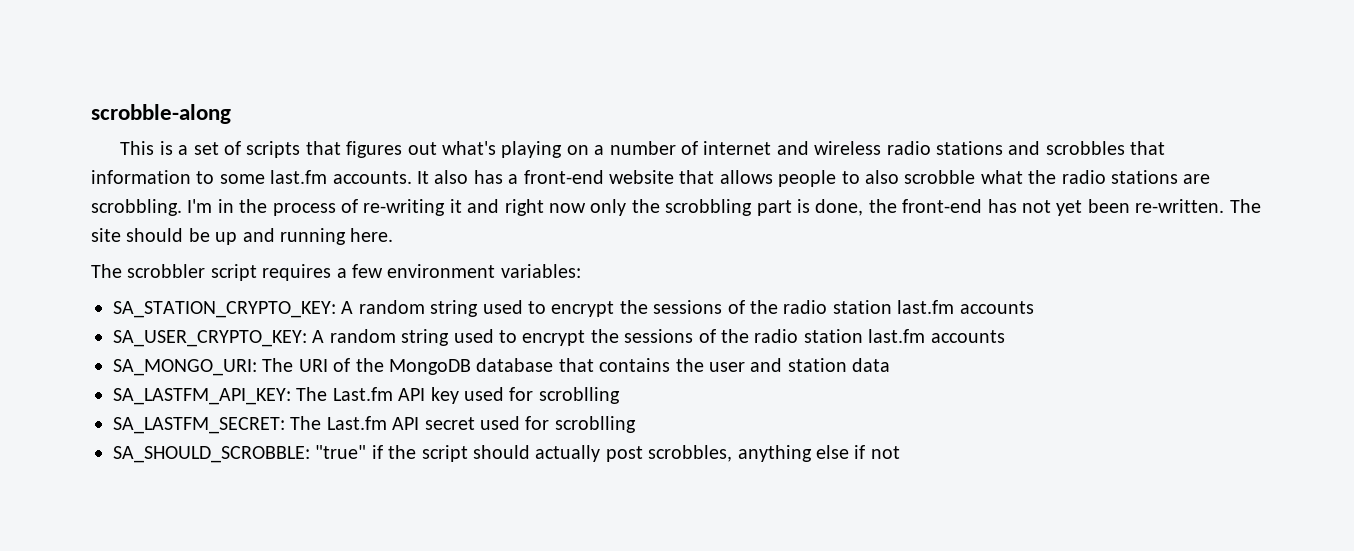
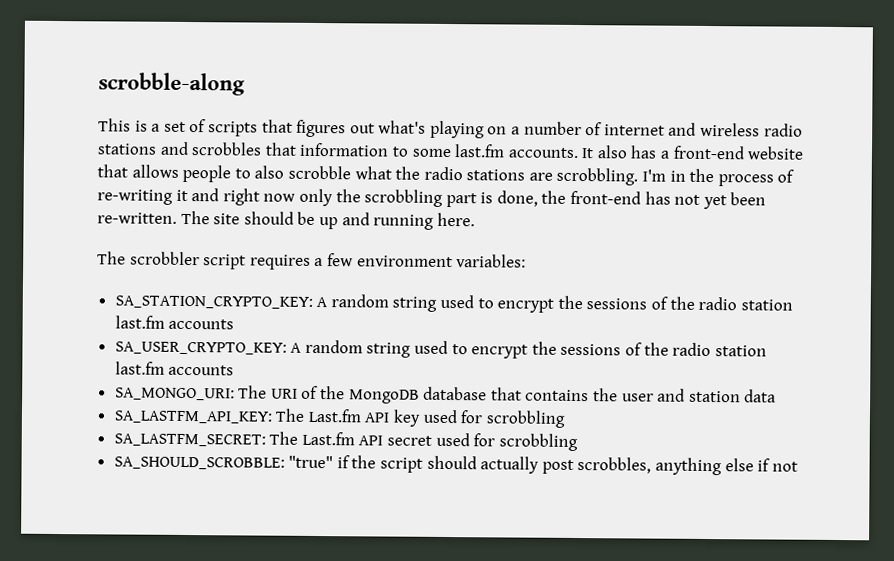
- SA_LASTFM_API_KEY: The Last.fm API key used for scroblling
+ SA_LASTFM_API_KEY: The Last.fm API key used for scrobbling
- SA_LASTFM_SECRET: The Last.fm API secret used for scroblling
+ SA_LASTFM_SECRET: The Last.fm API secret used for scrobbling

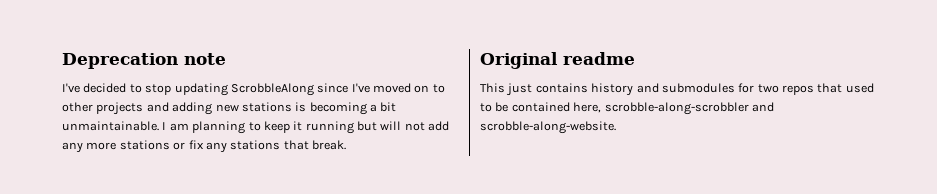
- scrobble-along
- This is a set of scripts that figures out what's playing on a number of internet and wireless radio stations and scrobbles that information to some last.fm accounts. It also has a front-end website that allows people to also scrobble what the radio stations are scrobbling. I'm in the process of re-writing it and right now only the scrobbling part is done, the front-end has not yet been re-written. The site should be up and running here.
- The scrobbler script requires a few environment variables:
- SA_STATION_CRYPTO_KEY: A random string used to encrypt the sessions of the radio station last.fm accounts
- SA_USER_CRYPTO_KEY: A random string used to encrypt the sessions of the radio station last.fm accounts
- SA_MONGO_URI: The URI of the MongoDB database that contains the user and station data
- SA_LASTFM_API_KEY: The Last.fm API key used for scrobbling
- SA_LASTFM_SECRET: The Last.fm API secret used for scrobbling
- SA_SHOULD_SCROBBLE: "true" if the script should actually post scrobbles, anything else if not
+ Deprecation note
+ I've decided to stop updating ScrobbleAlong since I've moved on to other projects and adding new stations is becoming a bit unmaintainable. I am planning to keep it running but will not add any more stations or fix any stations that break.
+ Original readme
+ This just contains history and submodules for two repos that used to be contained here, scrobble-along-scrobbler and scrobble-along-website.

